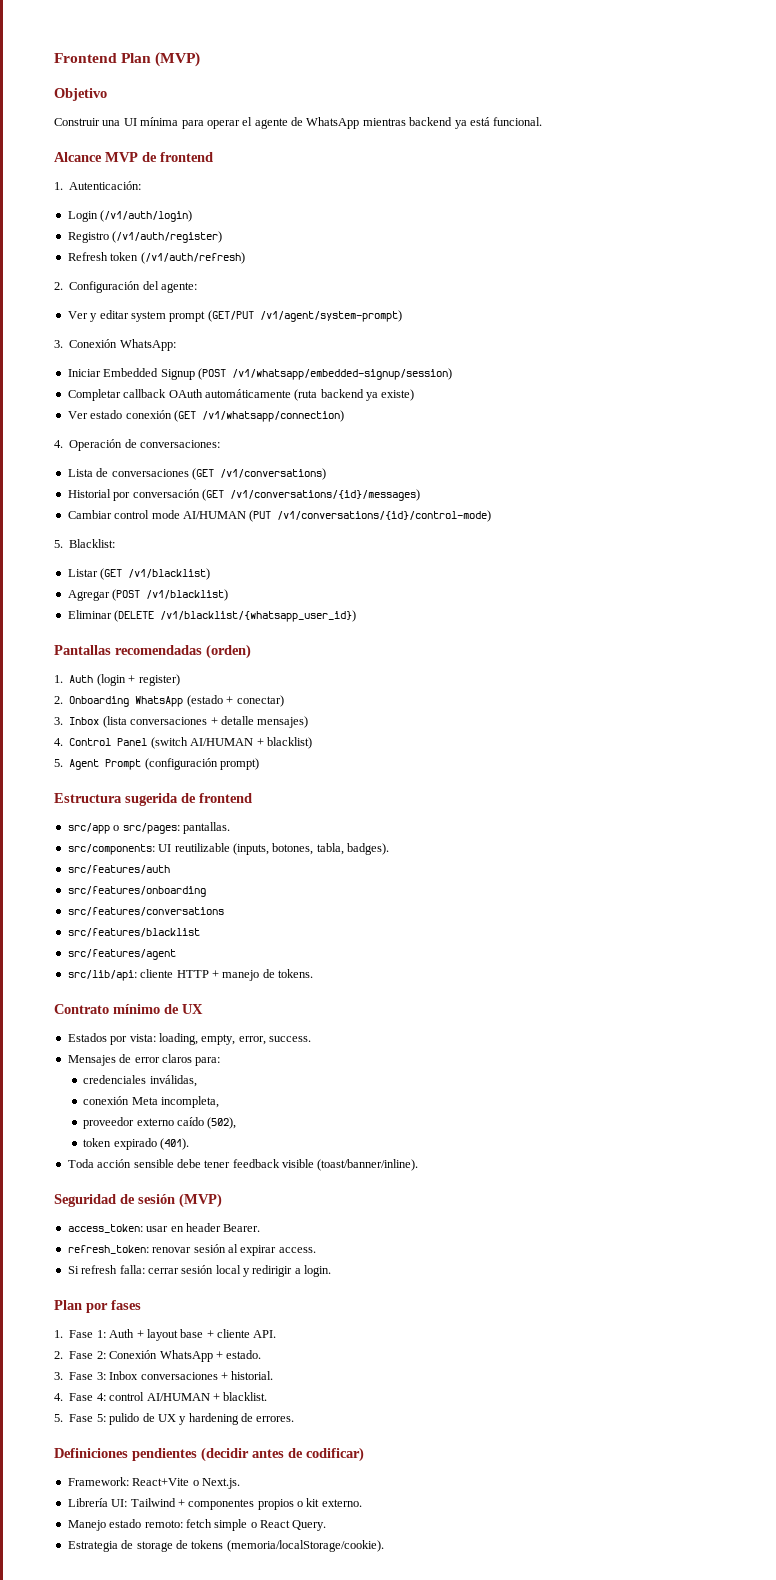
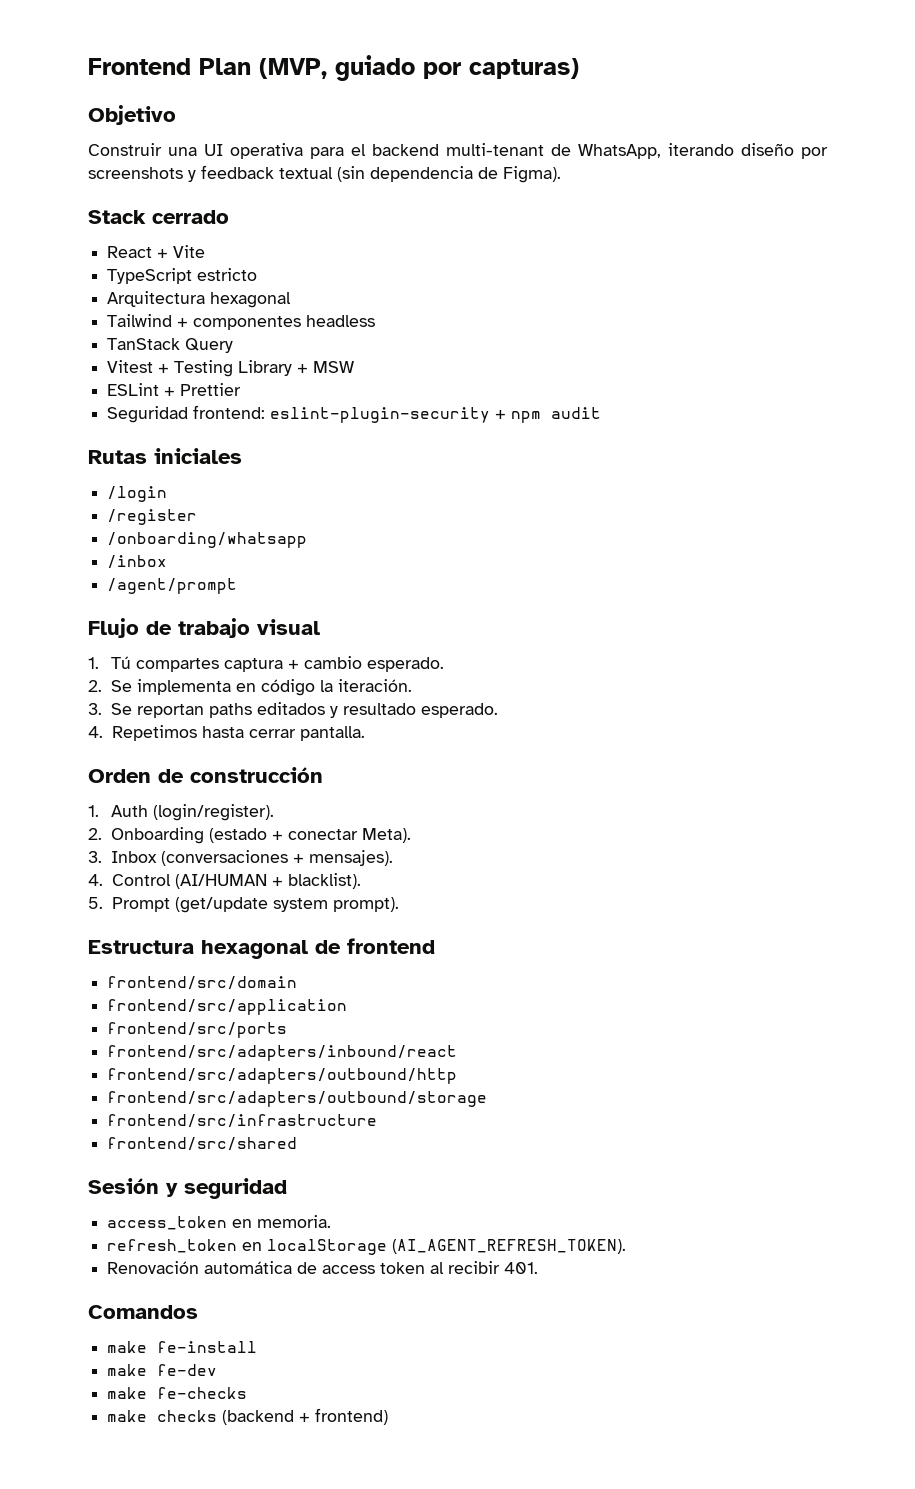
- Frontend Plan (MVP)
+ Frontend Plan (MVP, guiado por capturas)
- Construir una UI mínima para operar el agente de WhatsApp mientras backend ya está funcional.
- Alcance MVP de frontend
- 1. Autenticación:
- Login (/v1/auth/login)
- Registro (/v1/auth/register)
- Refresh token (/v1/auth/refresh)
- 2. Configuración del agente:
- Ver y editar system prompt (GET/PUT /v1/agent/system-prompt)
- 3. Conexión WhatsApp:
- Iniciar Embedded Signup (POST /v1/whatsapp/embedded-signup/session)
- Completar callback OAuth automáticamente (ruta backend ya existe)
- Ver estado conexión (GET /v1/whatsapp/connection)
- 4. Operación de conversaciones:
- Lista de conversaciones (GET /v1/conversations)
- Historial por conversación (GET /v1/conversations/{id}/messages)
- Cambiar control mode AI/HUMAN (PUT /v1/conversations/{id}/control-mode)
- 5. Blacklist:
- Listar (GET /v1/blacklist)
- Agregar (POST /v1/blacklist)
- Eliminar (DELETE /v1/blacklist/{whatsapp_user_id})
- Pantallas recomendadas (orden)
- 1. Auth (login + register)
- 2. Onboarding WhatsApp (estado + conectar)
- 3. Inbox (lista conversaciones + detalle mensajes)
- 4. Control Panel (switch AI/HUMAN + blacklist)
- 5. Agent Prompt (configuración prompt)
- Estructura sugerida de frontend
- src/app o src/pages: pantallas.
- src/components: UI reutilizable (inputs, botones, tabla, badges).
- src/features/auth
- src/features/onboarding
- src/features/conversations
- src/features/blacklist
- src/features/agent
- src/lib/api: cliente HTTP + manejo de tokens.
- Contrato mínimo de UX
- Estados por vista: loading, empty, error, success.
- Mensajes de error claros para:
- credenciales inválidas,
- conexión Meta incompleta,
- proveedor externo caído (502),
- token expirado (401).
- Toda acción sensible debe tener feedback visible (toast/banner/inline).
- Seguridad de sesión (MVP)
- access_token: usar en header Bearer.
- refresh_token: renovar sesión al expirar access.
- Si refresh falla: cerrar sesión local y redirigir a login.
- Plan por fases
- 1. Fase 1: Auth + layout base + cliente API.
- 2. Fase 2: Conexión WhatsApp + estado.
- 3. Fase 3: Inbox conversaciones + historial.
- 4. Fase 4: control AI/HUMAN + blacklist.
- 5. Fase 5: pulido de UX y hardening de errores.
- Definiciones pendientes (decidir antes de codificar)
- Framework: React+Vite o Next.js.
- Librería UI: Tailwind + componentes propios o kit externo.
- Manejo estado remoto: fetch simple o React Query.
- Estrategia de storage de tokens (memoria/localStorage/cookie).
+ Construir una UI operativa para el backend multi-tenant de WhatsApp, iterando diseño por screenshots y feedback textual (sin dependencia de Figma).
+ Stack cerrado
+ React + Vite
+ TypeScript estricto
+ Arquitectura hexagonal
+ Tailwind + componentes headless
+ TanStack Query
+ Vitest + Testing Library + MSW
+ ESLint + Prettier
+ Seguridad frontend: eslint-plugin-security + npm audit
+ Rutas iniciales
+ /login
+ /register
+ /onboarding/whatsapp
+ /inbox
+ /agent/prompt
+ Flujo de trabajo visual
+ 1. Tú compartes captura + cambio esperado.
+ 2. Se implementa en código la iteración.
+ 3. Se reportan paths editados y resultado esperado.
+ 4. Repetimos hasta cerrar pantalla.
+ Orden de construcción
+ 1. Auth (login/register).
+ 2. Onboarding (estado + conectar Meta).
+ 3. Inbox (conversaciones + mensajes).
+ 4. Control (AI/HUMAN + blacklist).
+ 5. Prompt (get/update system prompt).
+ Estructura hexagonal de frontend
+ frontend/src/domain
+ frontend/src/application
+ frontend/src/ports
+ frontend/src/adapters/inbound/react
+ frontend/src/adapters/outbound/http
+ frontend/src/adapters/outbound/storage
+ frontend/src/infrastructure
+ frontend/src/shared
+ Sesión y seguridad
+ access_token en memoria.
+ refresh_token en localStorage (AI_AGENT_REFRESH_TOKEN).
+ Renovación automática de access token al recibir 401.
+ Comandos
+ make fe-install
+ make fe-dev
+ make fe-checks
+ make checks (backend + frontend)

